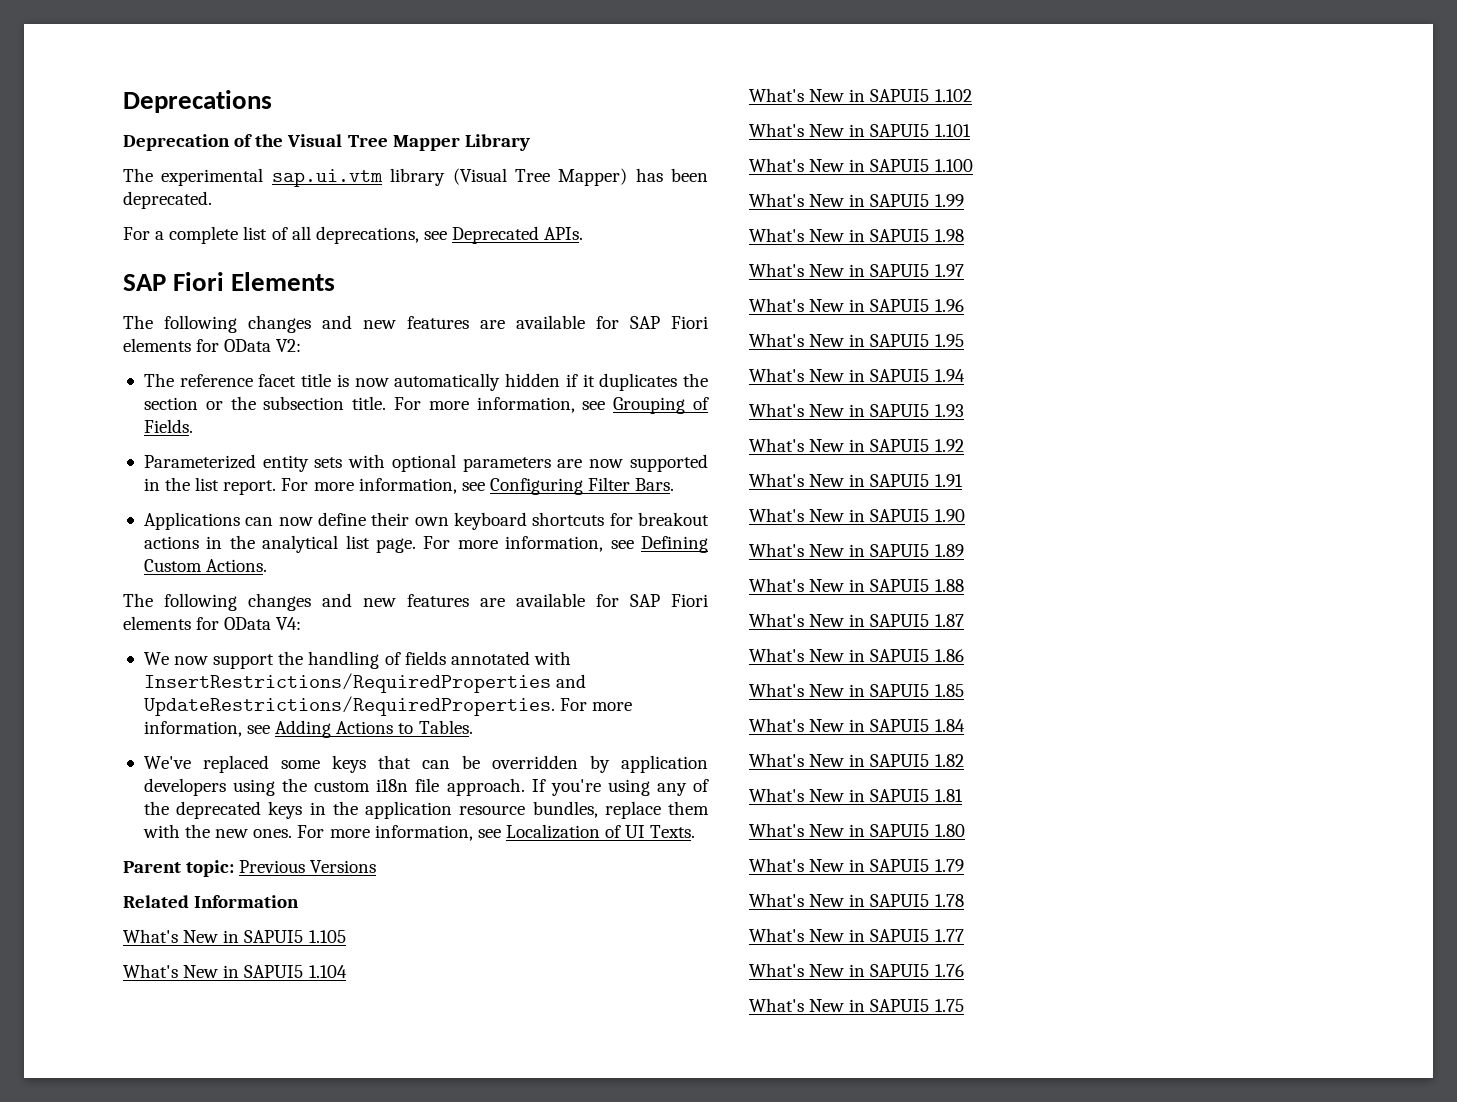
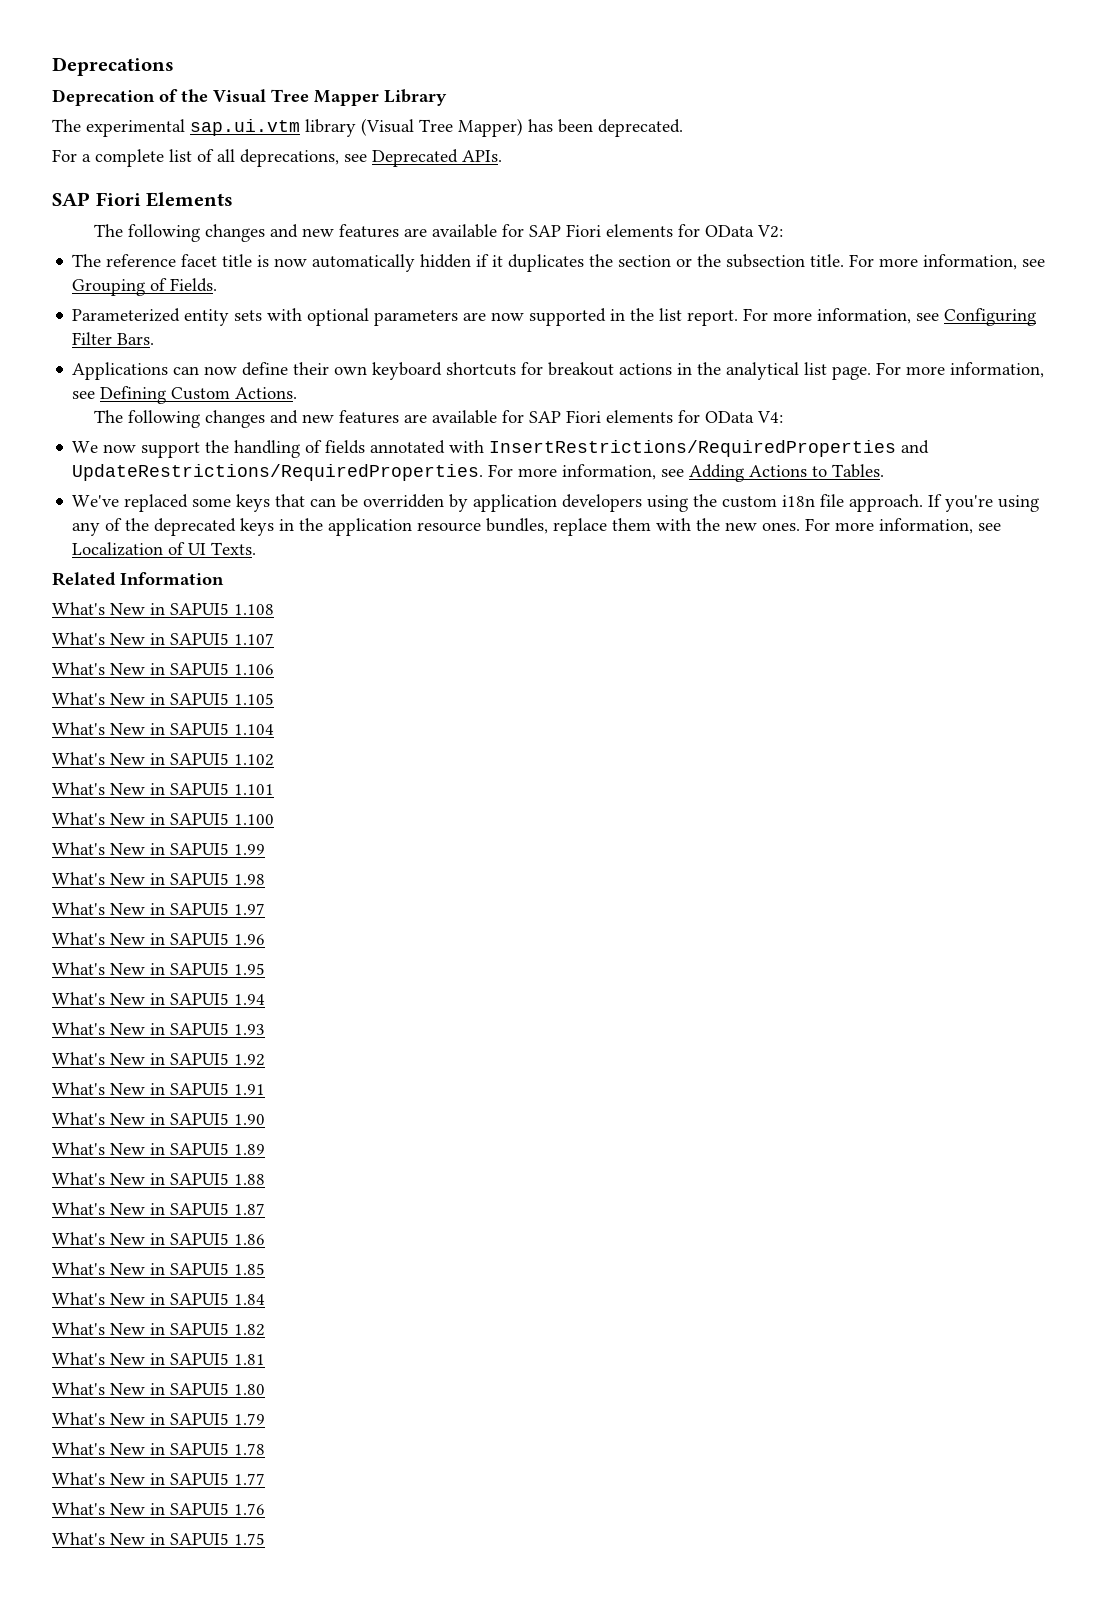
- Parent topic: Previous Versions
  Related Information
+ What's New in SAPUI5 1.108
+ What's New in SAPUI5 1.107
+ What's New in SAPUI5 1.106

